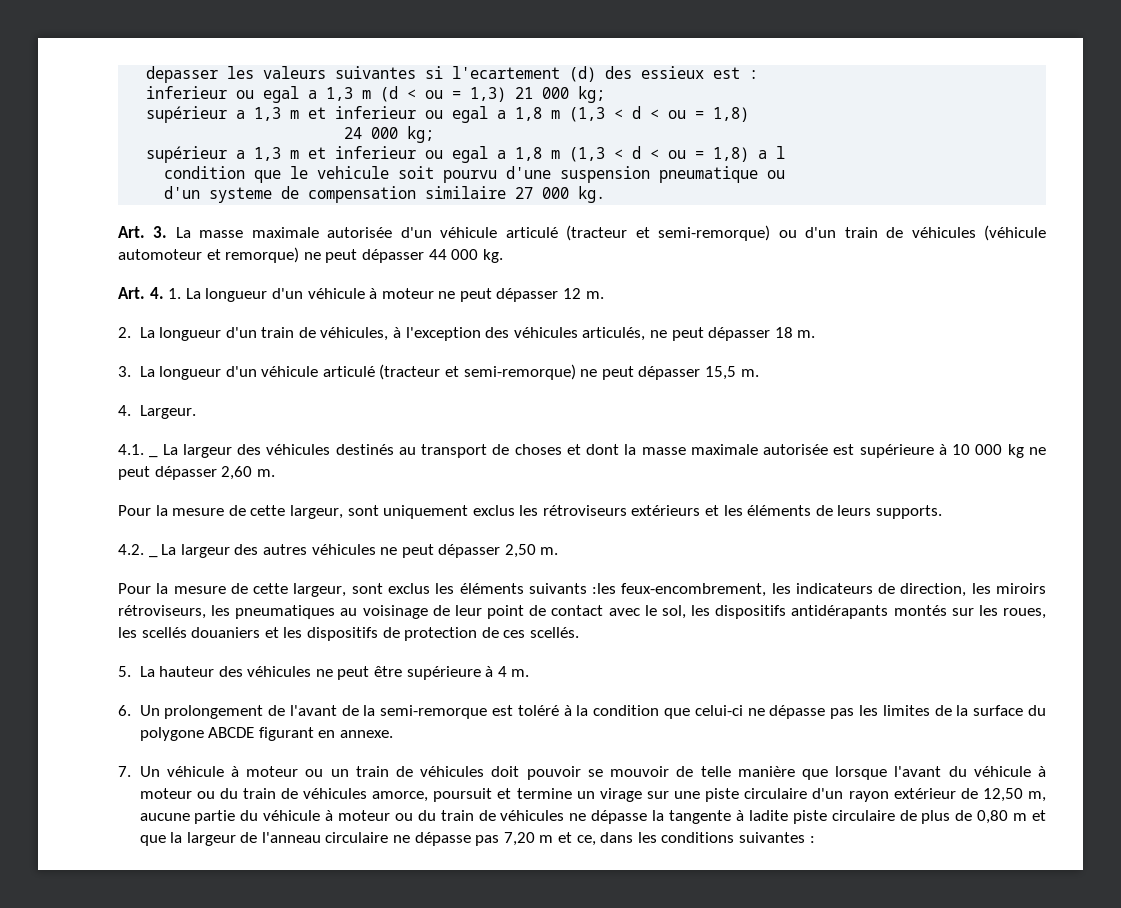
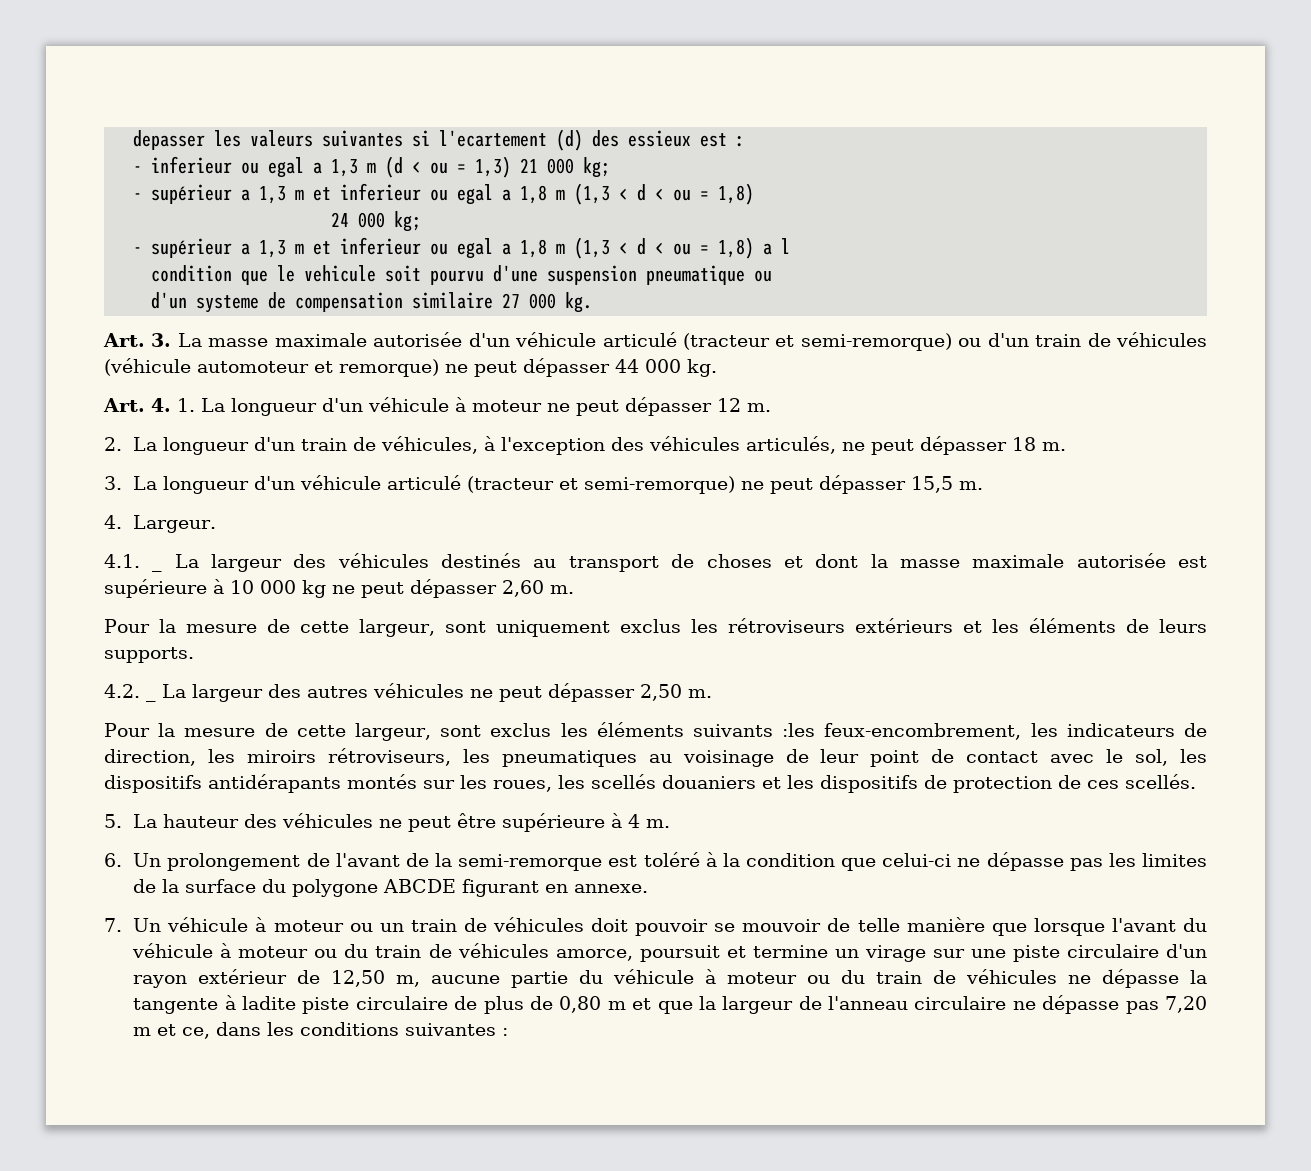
- inferieur ou egal a 1,3 m (d < ou = 1,3) 21 000 kg;
- supérieur a 1,3 m et inferieur ou egal a 1,8 m (1,3 < d < ou = 1,8)
+ - inferieur ou egal a 1,3 m (d < ou = 1,3) 21 000 kg;
+ - supérieur a 1,3 m et inferieur ou egal a 1,8 m (1,3 < d < ou = 1,8)
- supérieur a 1,3 m et inferieur ou egal a 1,8 m (1,3 < d < ou = 1,8) a l
+ - supérieur a 1,3 m et inferieur ou egal a 1,8 m (1,3 < d < ou = 1,8) a l

